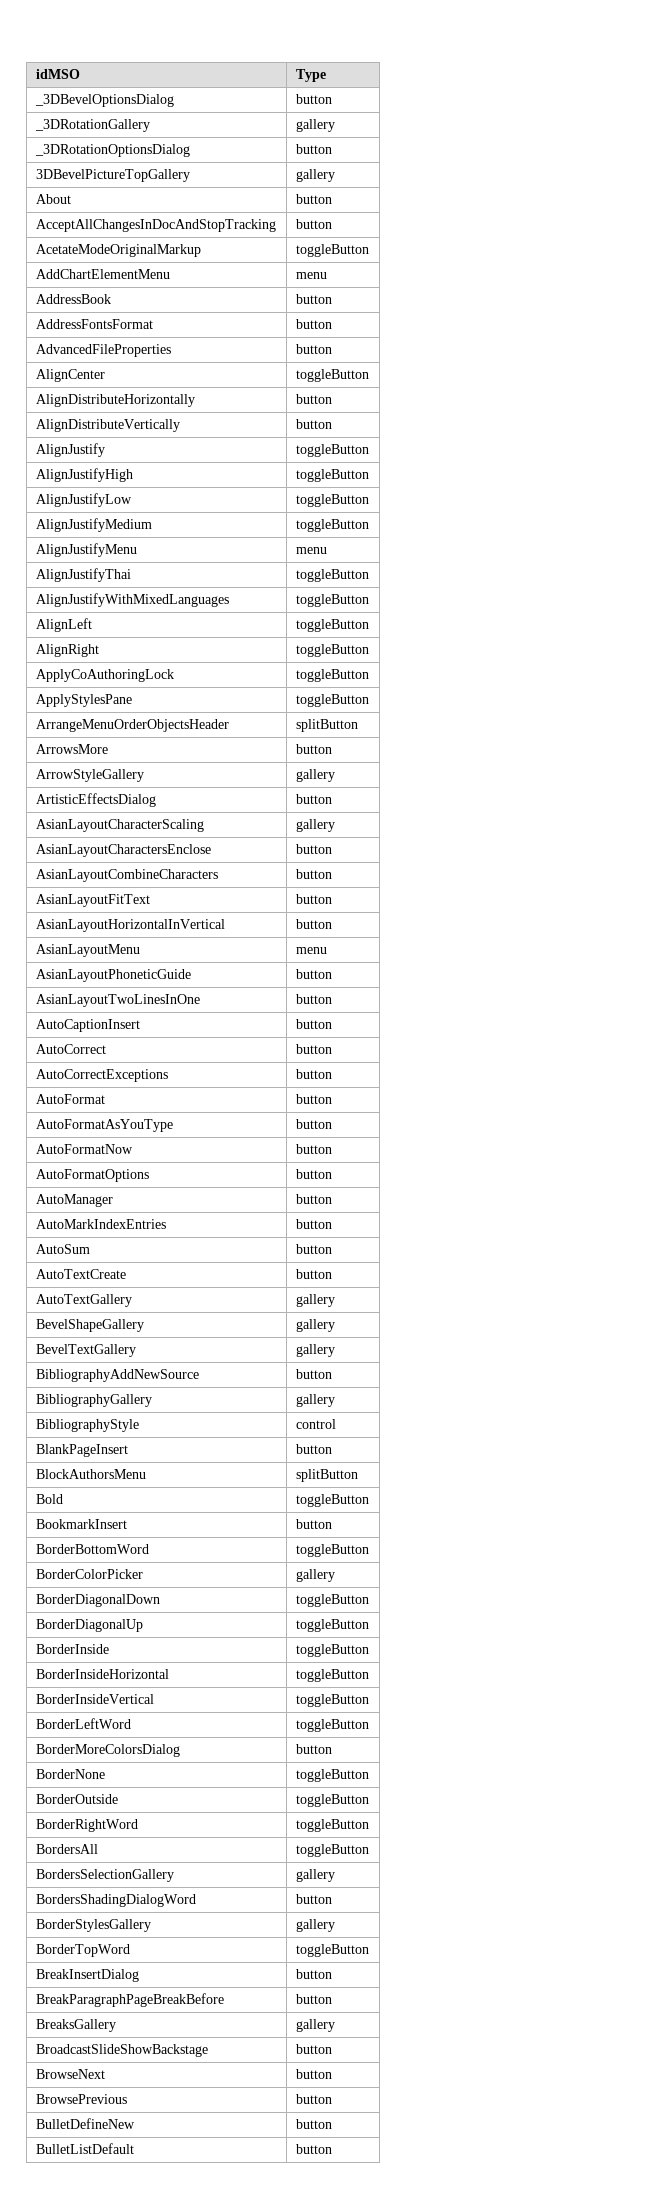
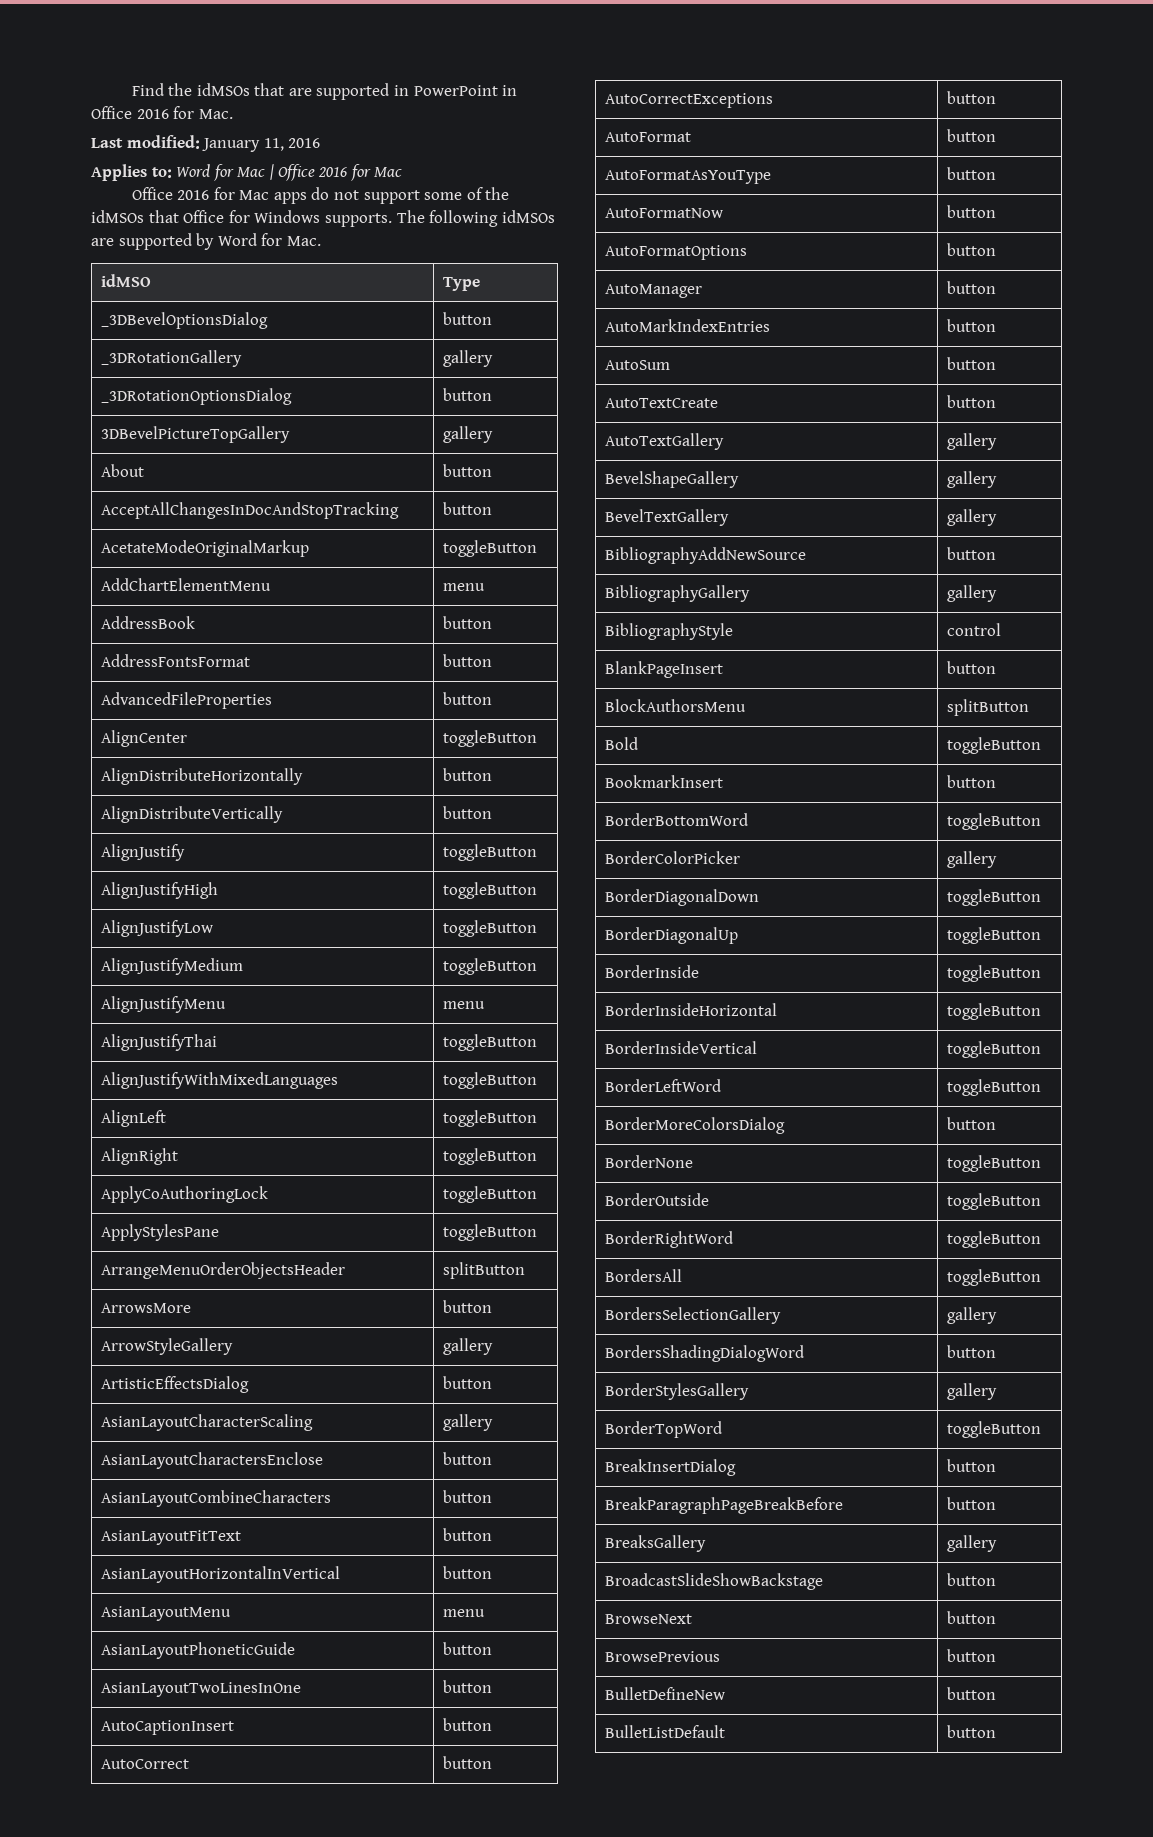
+ Find the idMSOs that are supported in PowerPoint in Office 2016 for Mac.
+ Last modified: January 11, 2016
+ Applies to: Word for Mac | Office 2016 for Mac
+ Office 2016 for Mac apps do not support some of the idMSOs that Office for Windows supports. The following idMSOs are supported by Word for Mac.

